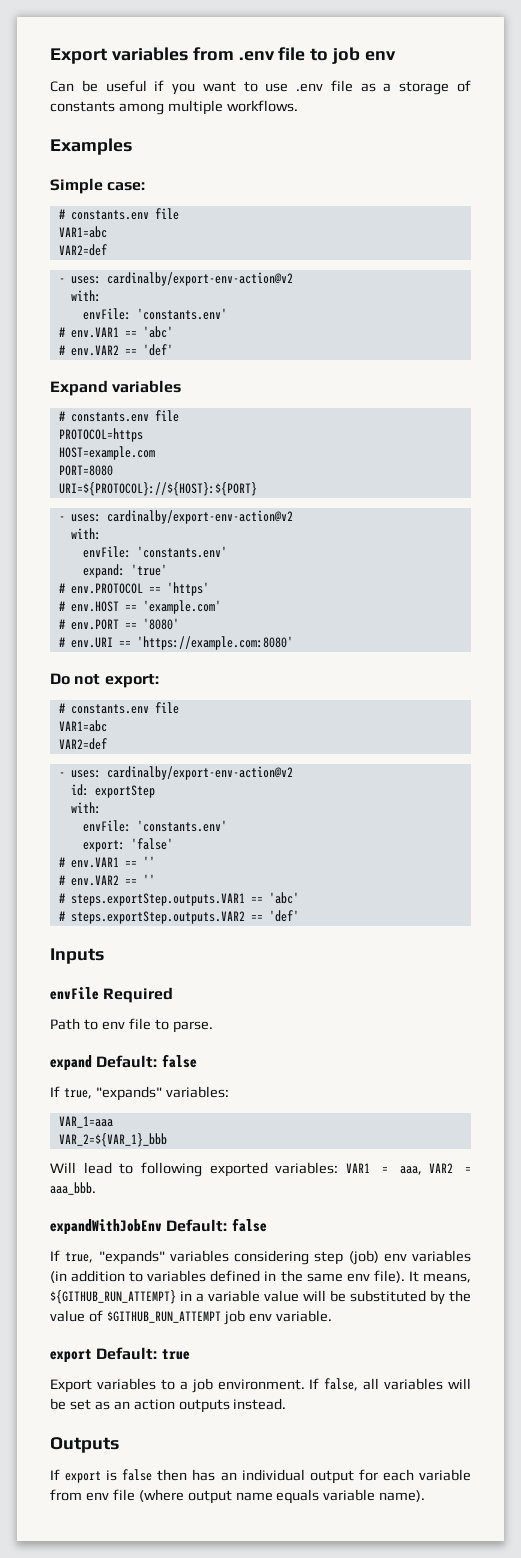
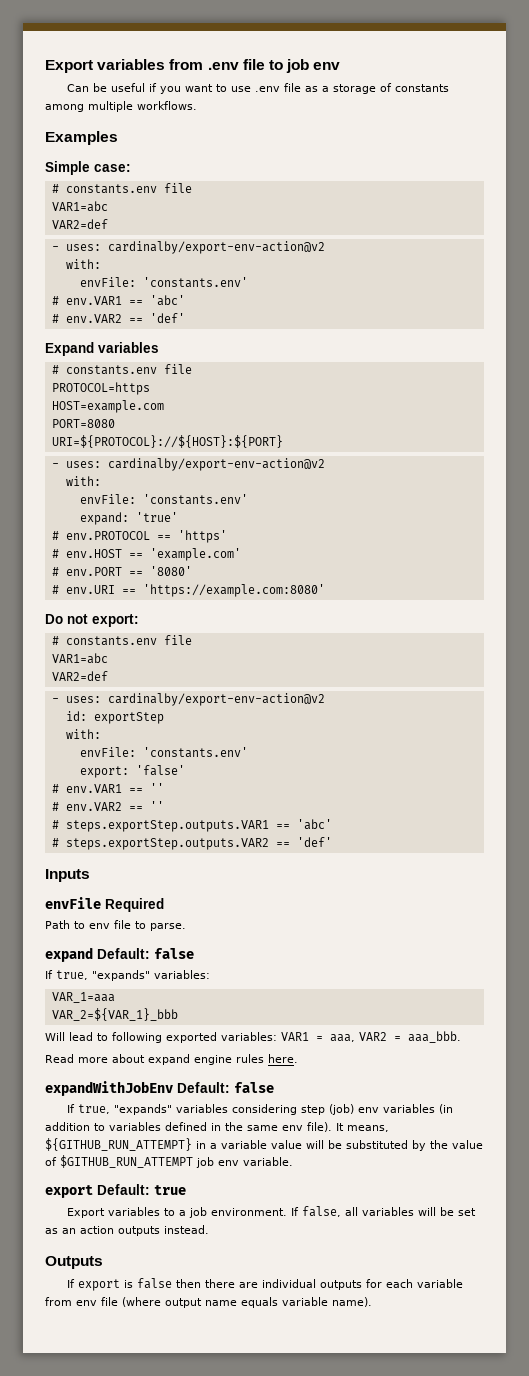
+ Read more about expand engine rules here.
- If export is false then has an individual output for each variable from env file (where output name equals variable name).
+ If export is false then there are individual outputs for each variable from env file (where output name equals variable name).

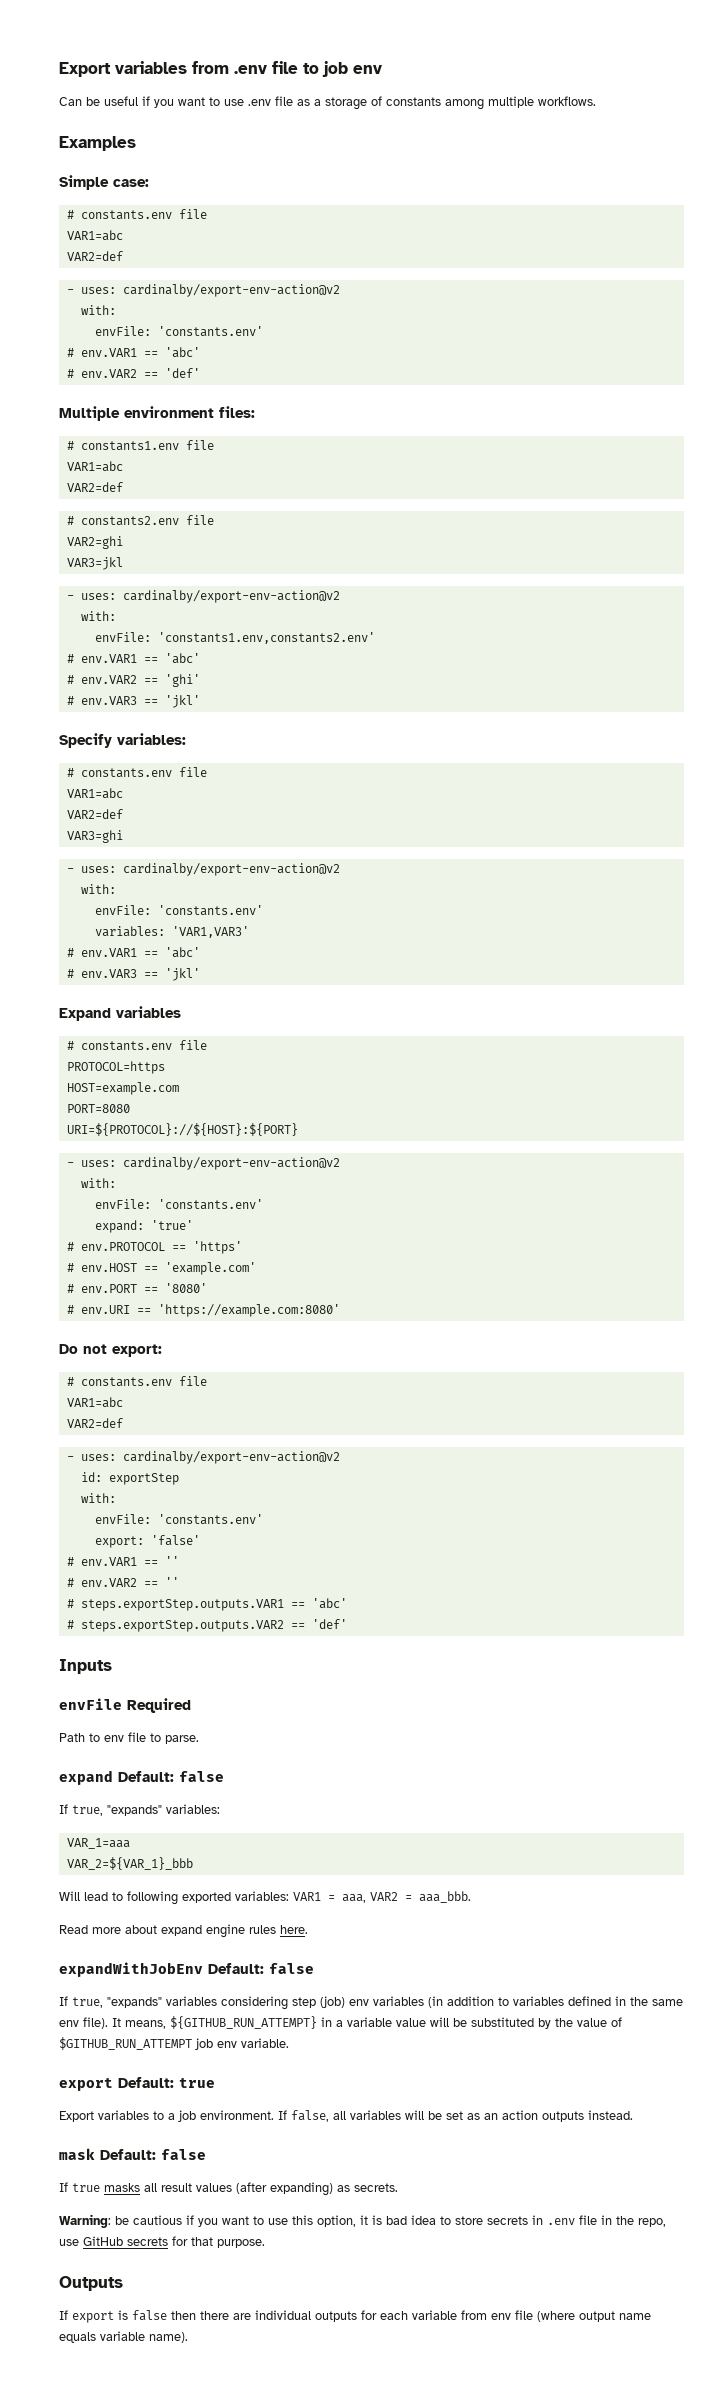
+ Multiple environment files:
+ # constants1.env file
+ VAR1=abc
+ VAR2=def
+ # constants2.env file
+ VAR2=ghi
+ VAR3=jkl
+ - uses: cardinalby/export-env-action@v2
+ with:
+ envFile: 'constants1.env,constants2.env'
+ # env.VAR1 == 'abc'
+ # env.VAR2 == 'ghi'
+ # env.VAR3 == 'jkl'
+ Specify variables:
+ # constants.env file
+ VAR1=abc
+ VAR2=def
+ VAR3=ghi
+ - uses: cardinalby/export-env-action@v2
+ with:
+ envFile: 'constants.env'
+ variables: 'VAR1,VAR3'
+ # env.VAR1 == 'abc'
+ # env.VAR3 == 'jkl'
+ mask Default: false
+ If true masks all result values (after expanding) as secrets.
+ Warning: be cautious if you want to use this option, it is bad idea to store secrets in .env file in the repo, use GitHub secrets for that purpose.

